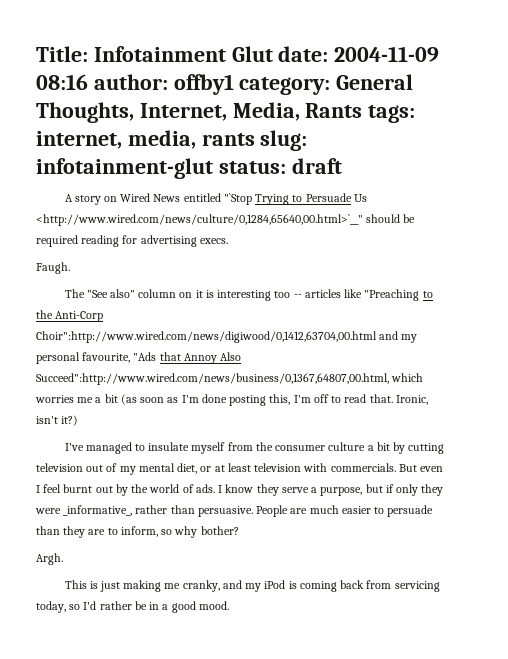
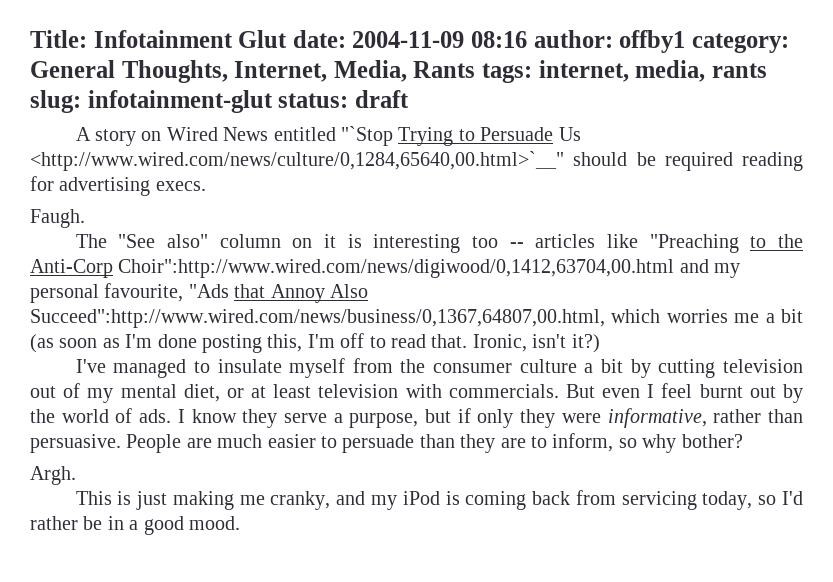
- I know they serve a purpose, but if only they were _informative_, rather than persuasive.
+ I know they serve a purpose, but if only they were informative, rather than persuasive.

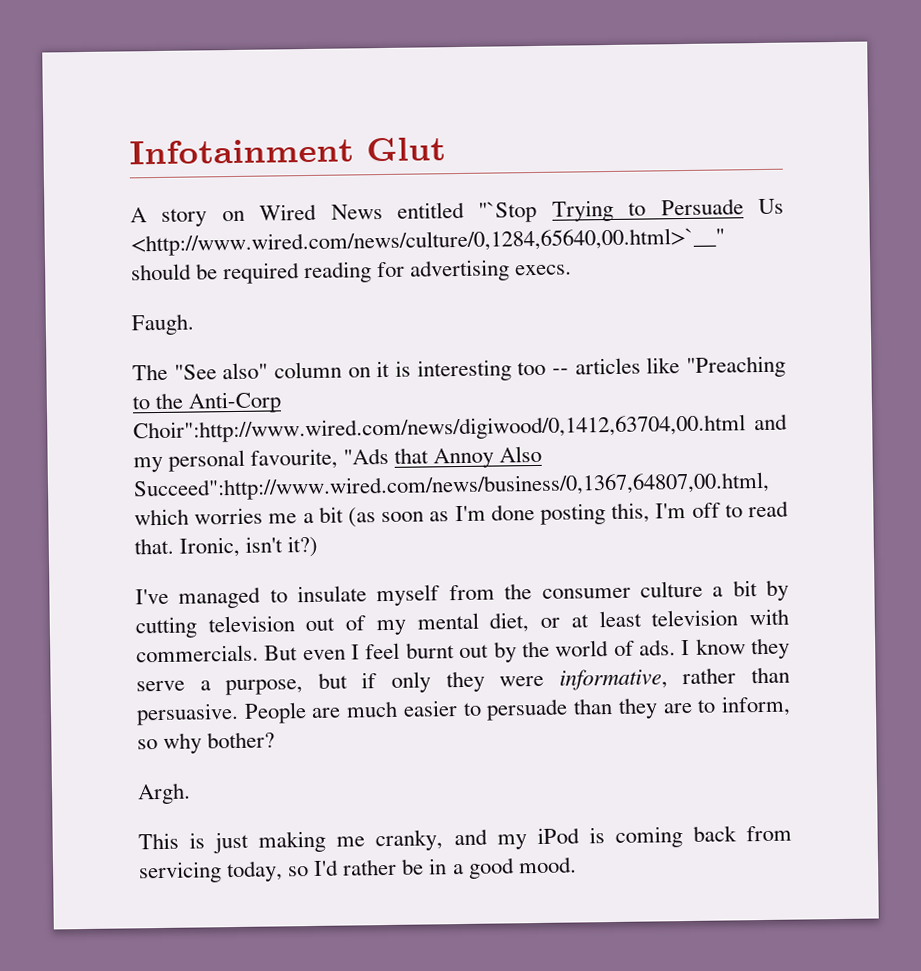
- Title: Infotainment Glut date: 2004-11-09 08:16 author: offby1 category: General Thoughts, Internet, Media, Rants tags: internet, media, rants slug: infotainment-glut status: draft
+ Infotainment Glut

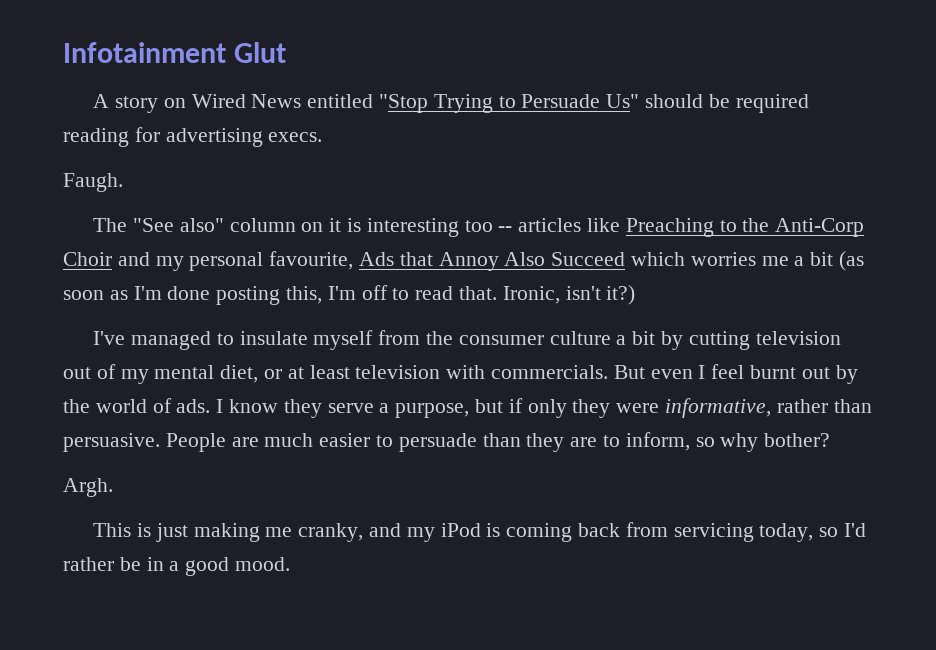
- A story on Wired News entitled "`Stop Trying to Persuade Us <http://www.wired.com/news/culture/0,1284,65640,00.html>`__" should be required reading for advertising execs.
+ A story on Wired News entitled "Stop Trying to Persuade Us" should be required reading for advertising execs.
- The "See also" column on it is interesting too -- articles like "Preaching to the Anti-Corp Choir":http://www.wired.com/news/digiwood/0,1412,63704,00.html and my personal favourite, "Ads that Annoy Also Succeed":http://www.wired.com/news/business/0,1367,64807,00.html, which worries me a bit (as soon as I'm done posting this, I'm off to read that.
+ The "See also" column on it is interesting too -- articles like Preaching to the Anti-Corp Choir and my personal favourite, Ads that Annoy Also Succeed which worries me a bit (as soon as I'm done posting this, I'm off to read that.

